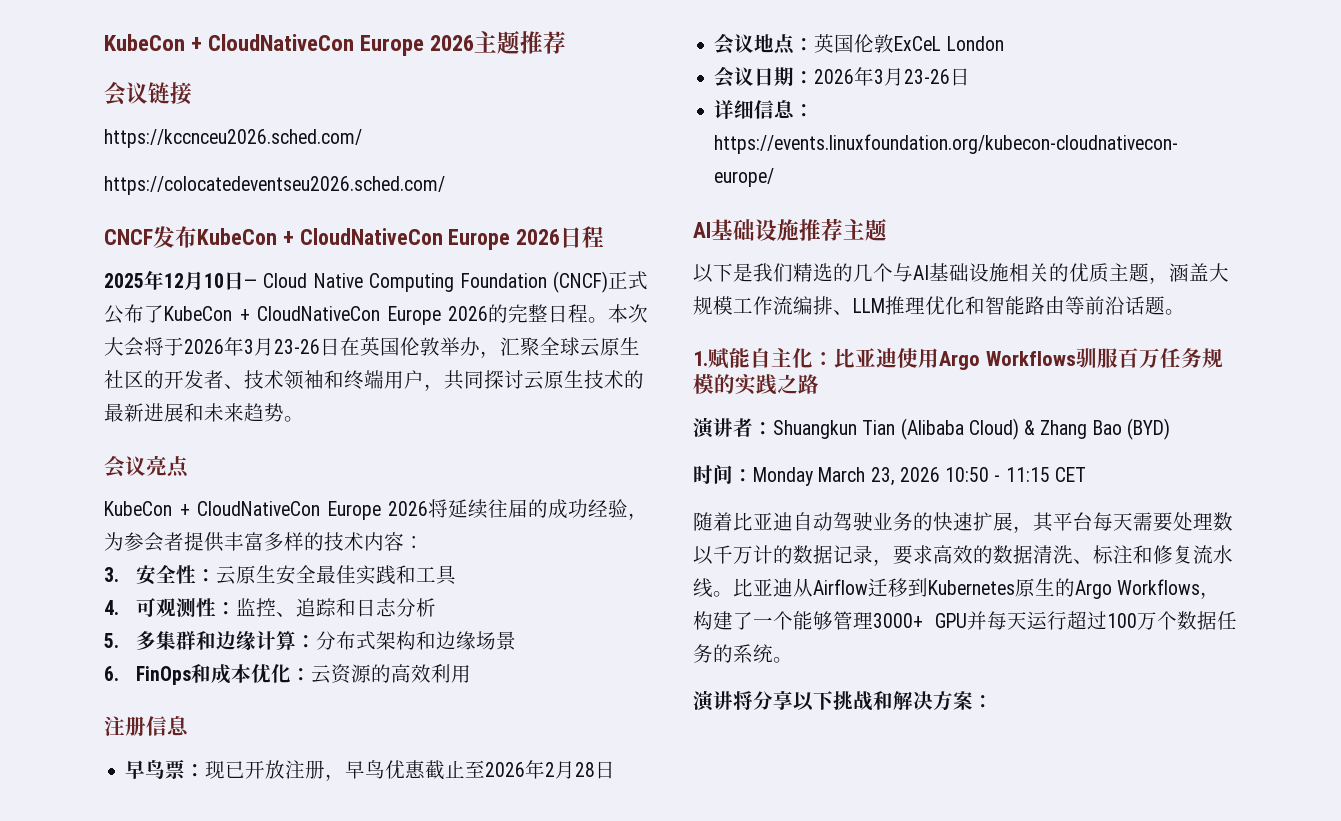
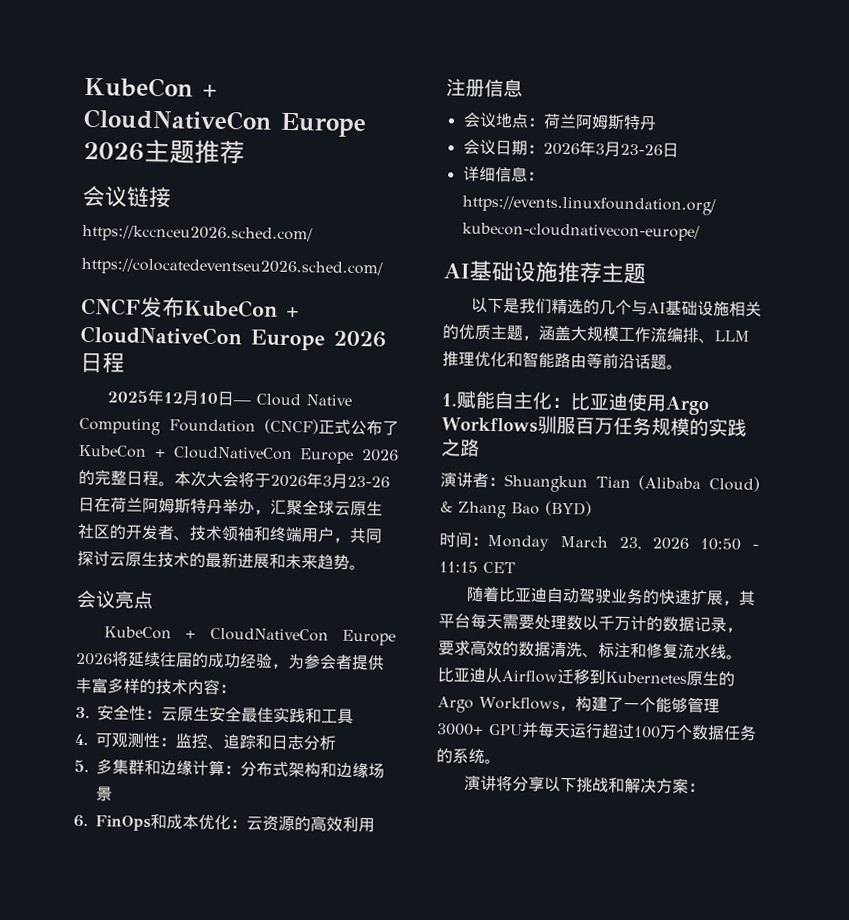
- 本次大会将于2026年3月23-26日在英国伦敦举办，汇聚全球云原生社区的开发者、技术领袖和终端用户，共同探讨云原生技术的最新进展和未来趋势。
+ 本次大会将于2026年3月23-26日在荷兰阿姆斯特丹举办，汇聚全球云原生社区的开发者、技术领袖和终端用户，共同探讨云原生技术的最新进展和未来趋势。
- 早鸟票：现已开放注册，早鸟优惠截止至2026年2月28日
- 会议地点：英国伦敦ExCeL London
+ 会议地点：荷兰阿姆斯特丹

